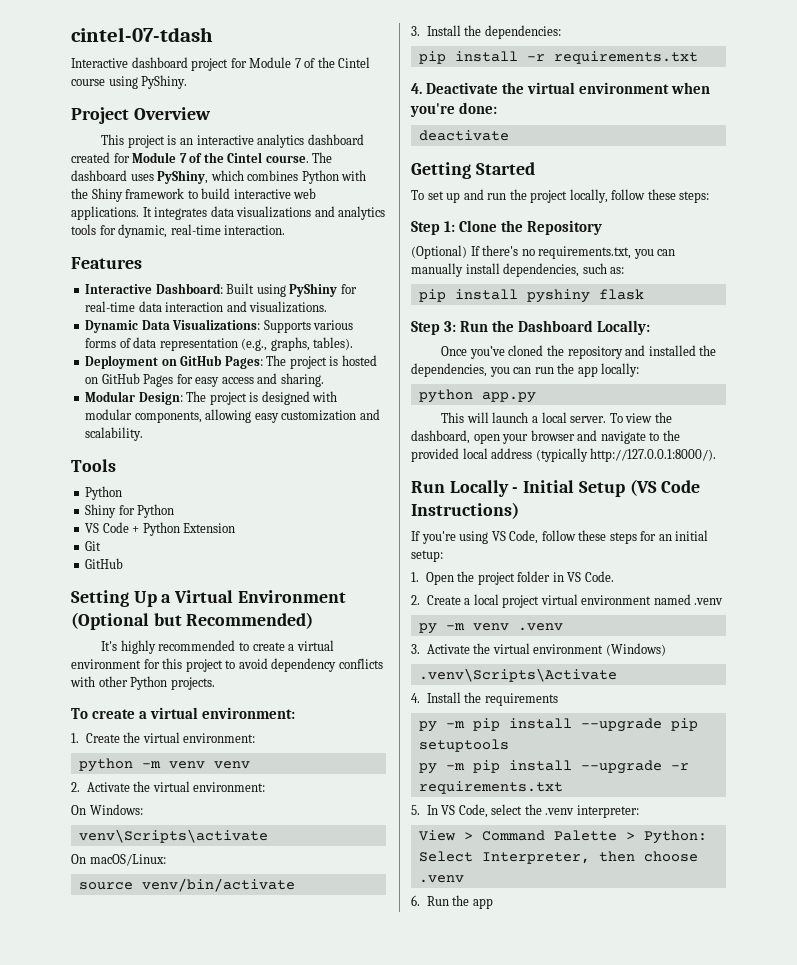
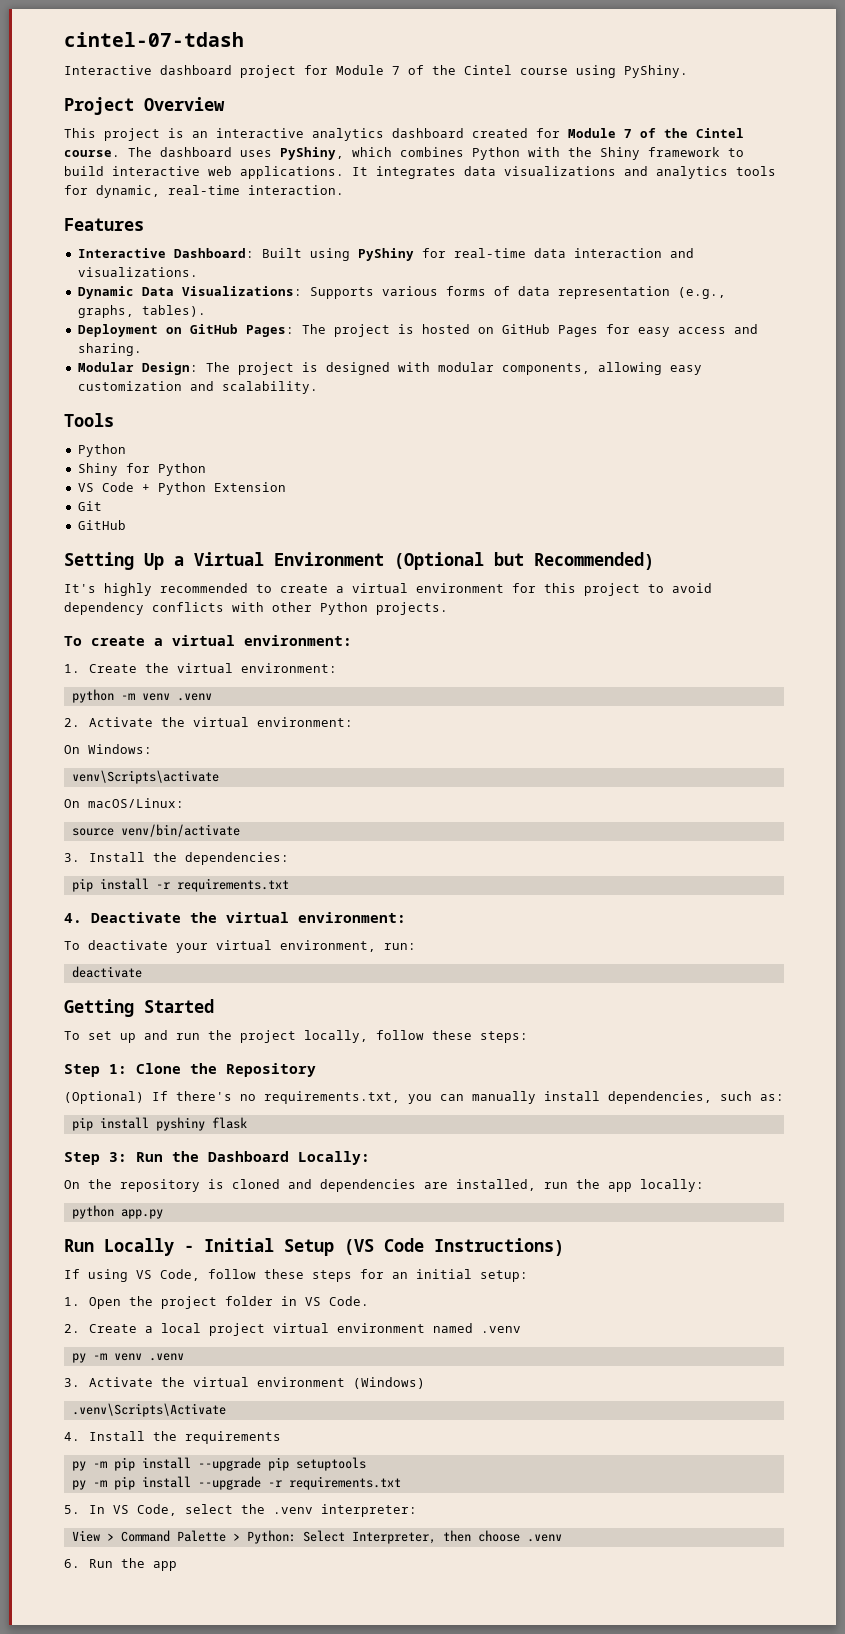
- python -m venv venv
+ python -m venv .venv
- 4. Deactivate the virtual environment when you're done:
+ 4. Deactivate the virtual environment:
+ To deactivate your virtual environment, run:
- Once you’ve cloned the repository and installed the dependencies, you can run the app locally:
+ On the repository is cloned and dependencies are installed, run the app locally:
- This will launch a local server. To view the dashboard, open your browser and navigate to the provided local address (typically http://127.0.0.1:8000/).
- If you're using VS Code, follow these steps for an initial setup:
+ If using VS Code, follow these steps for an initial setup:

